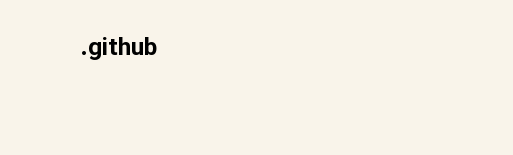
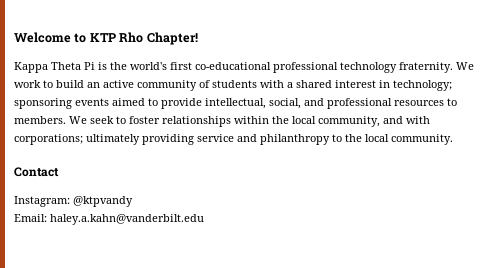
- .github
+ Welcome to KTP Rho Chapter!
+ Kappa Theta Pi is the world's first co-educational professional technology fraternity. We work to build an active community of students with a shared interest in technology; sponsoring events aimed to provide intellectual, social, and professional resources to members. We seek to foster relationships within the local community, and with corporations; ultimately providing service and philanthropy to the local community.
+ Contact
+ Instagram: @ktpvandy
+ Email: haley.a.kahn@vanderbilt.edu

